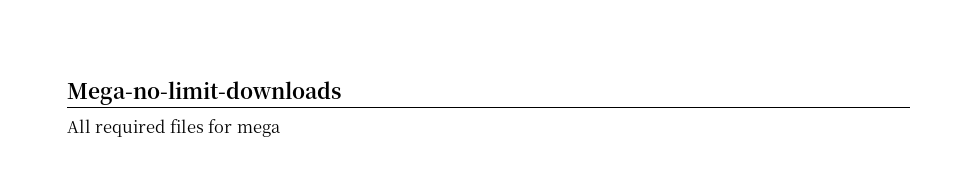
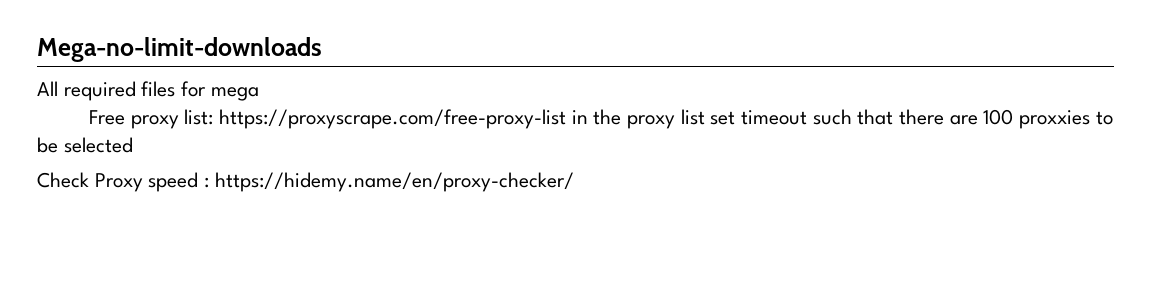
+ Free proxy list: https://proxyscrape.com/free-proxy-list in the proxy list set timeout such that there are 100 proxxies to be selected
+ Check Proxy speed : https://hidemy.name/en/proxy-checker/

